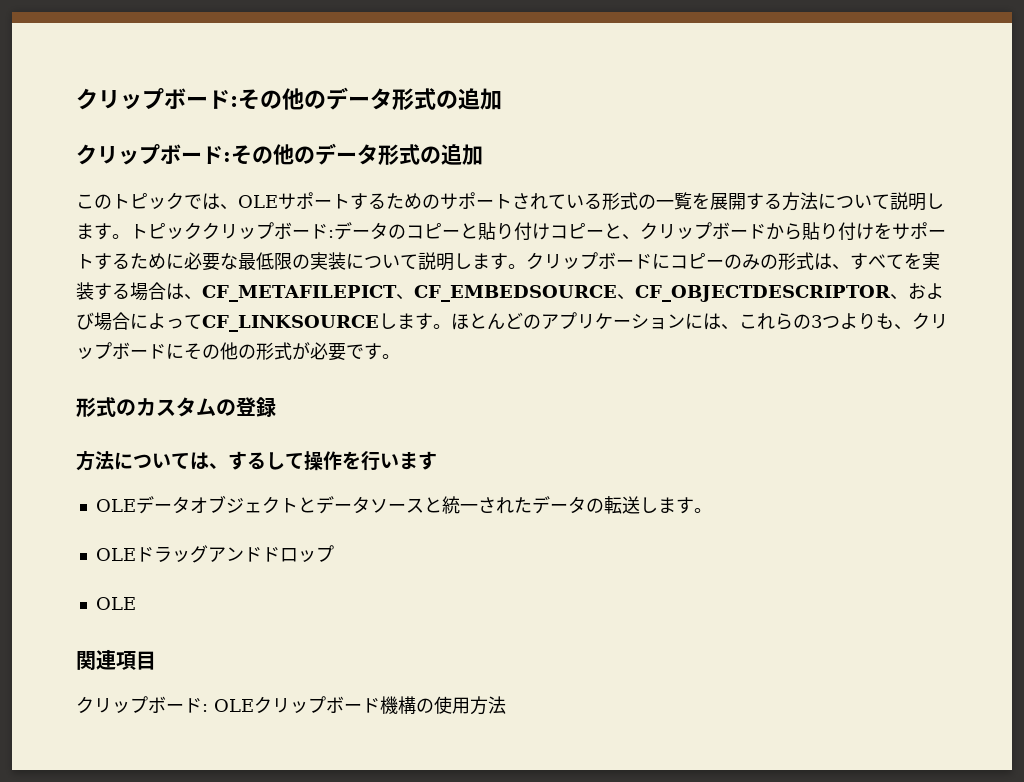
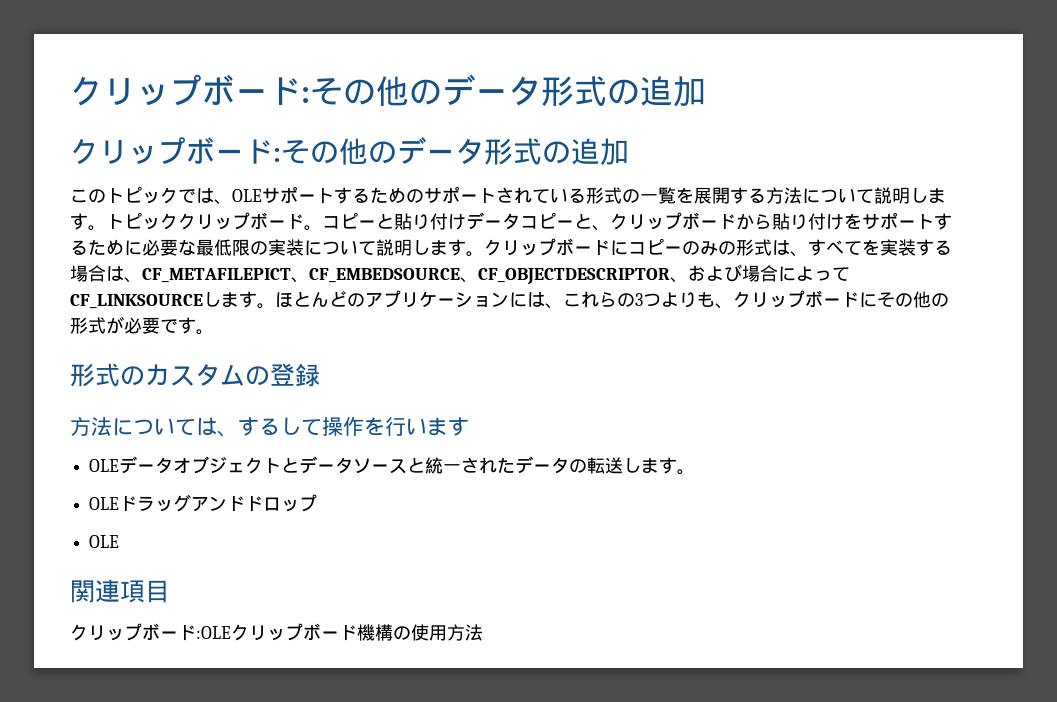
- トピッククリップボード:データのコピーと貼り付けコピーと、クリップボードから貼り付けをサポートするために必要な最低限の実装について説明します。
+ トピッククリップボード。コピーと貼り付けデータコピーと、クリップボードから貼り付けをサポートするために必要な最低限の実装について説明します。
- クリップボード: OLEクリップボード機構の使用方法
+ クリップボード:OLEクリップボード機構の使用方法

